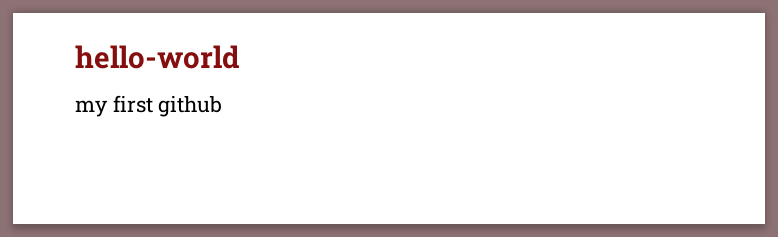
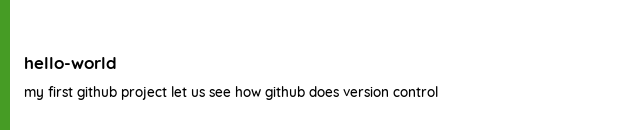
- my first github
+ my first github project let us see how github does version control

